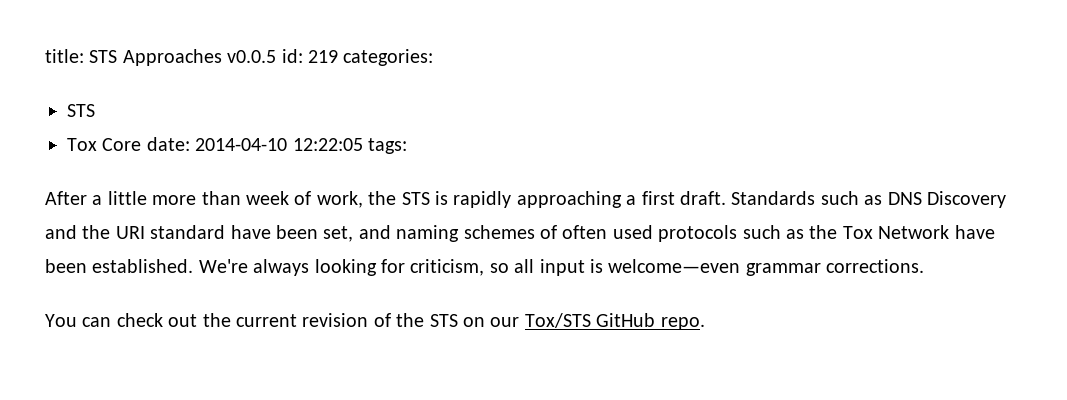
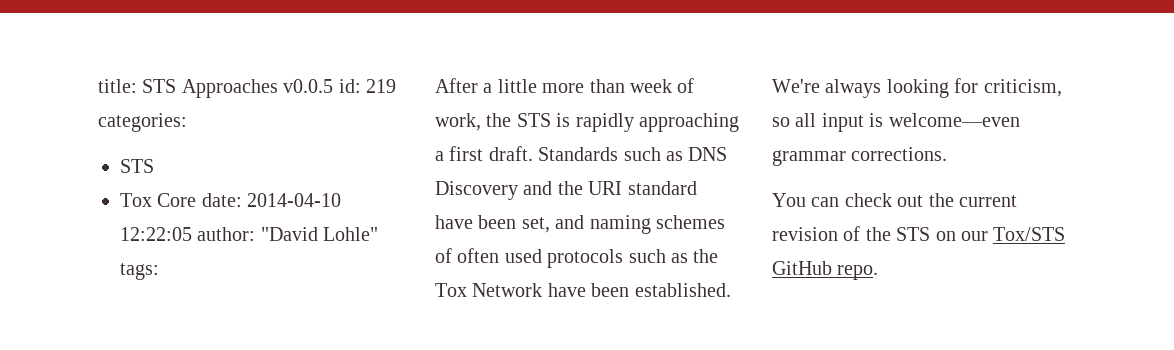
- Tox Core date: 2014-04-10 12:22:05 tags:
+ Tox Core date: 2014-04-10 12:22:05 author: "David Lohle" tags:

